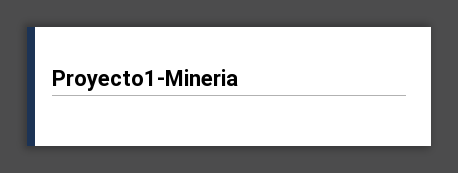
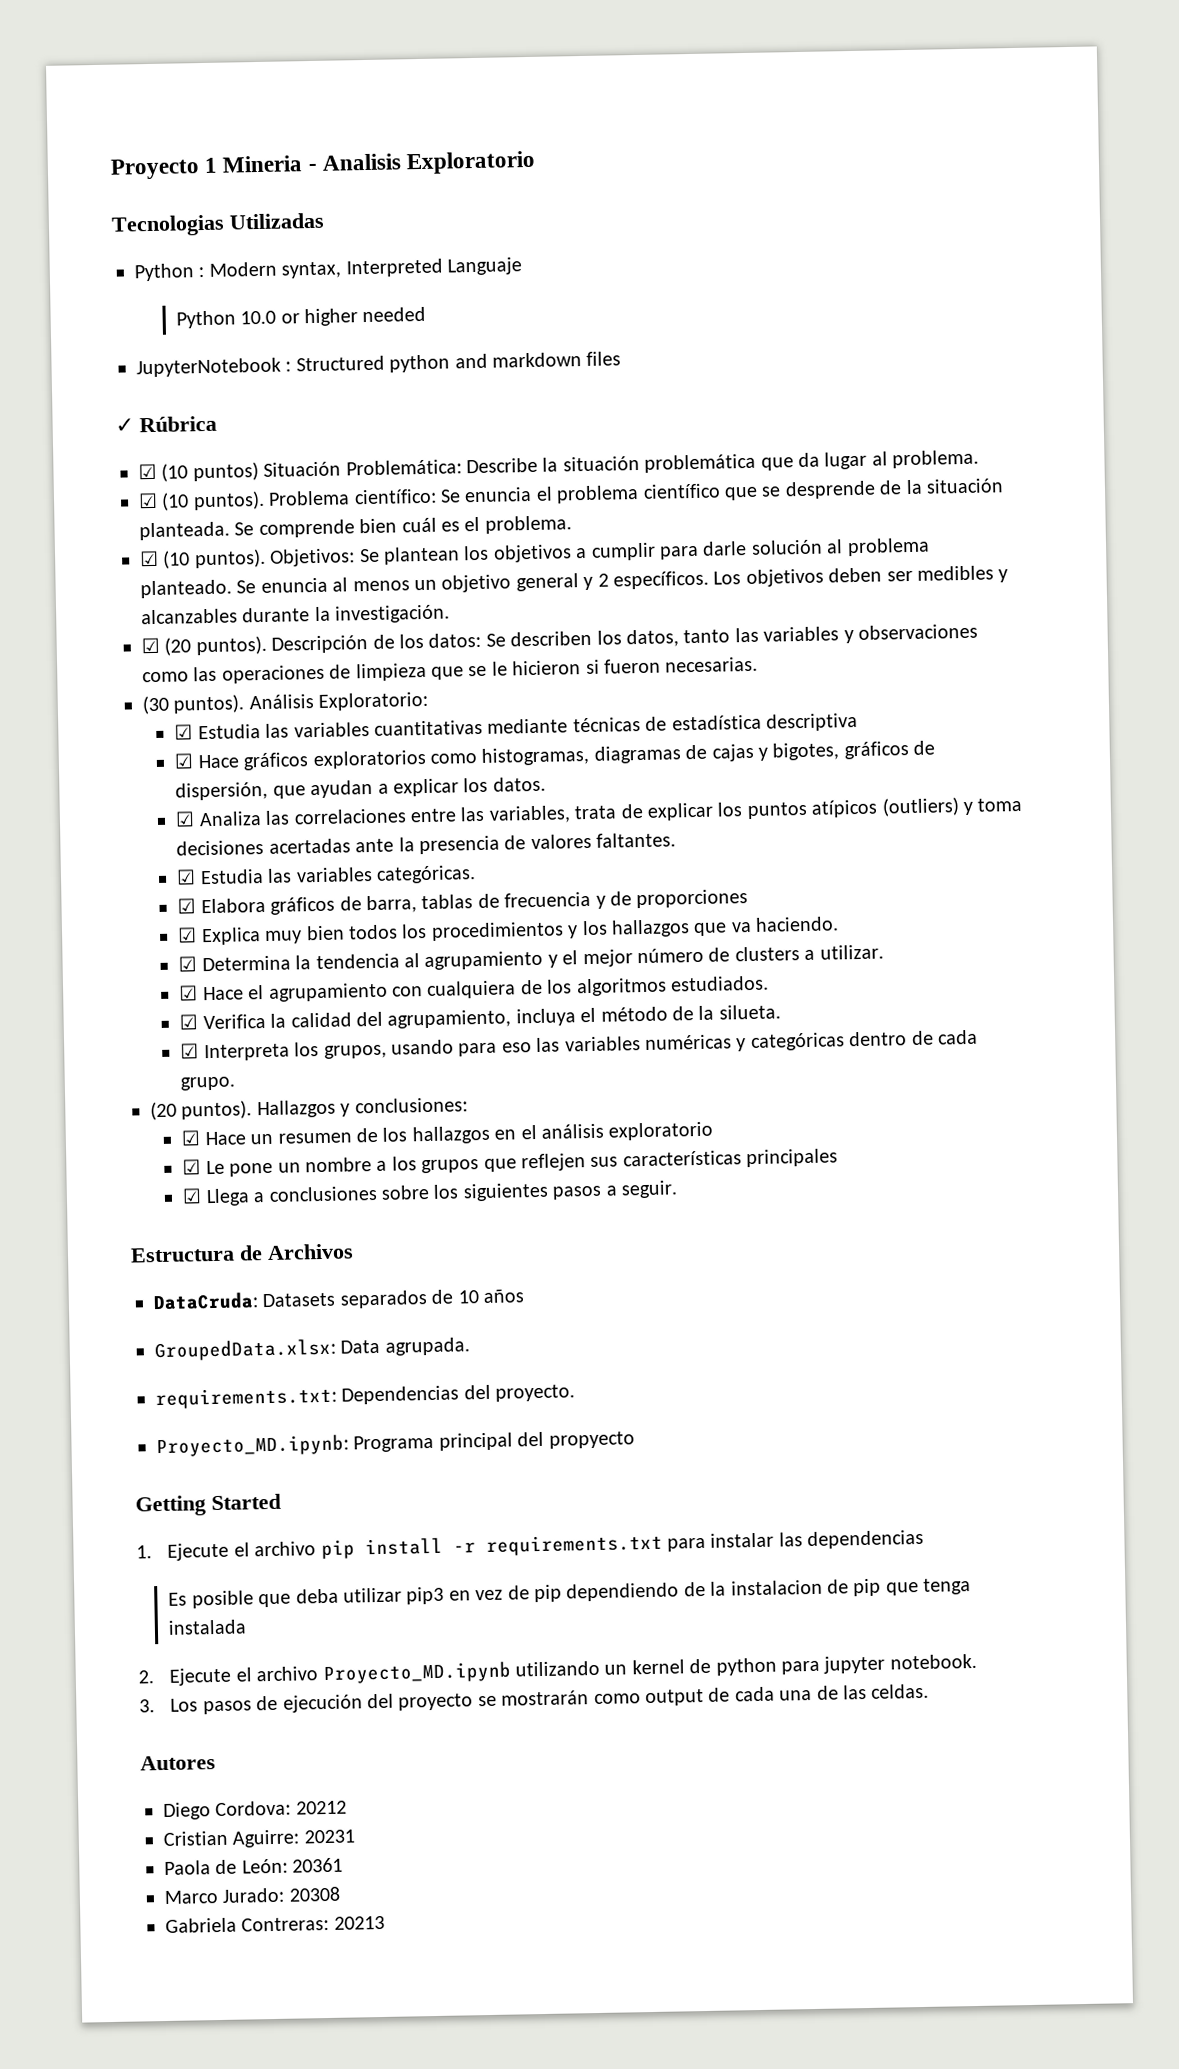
- Proyecto1-Mineria
+ Proyecto 1 Mineria - Analisis Exploratorio
+ Tecnologias Utilizadas
+ Python : Modern syntax, Interpreted Languaje
+ Python 10.0 or higher needed
+ JupyterNotebook : Structured python and markdown files
+ ✓ Rúbrica
+ ☑ (10 puntos) Situación Problemática: Describe la situación problemática que da lugar al problema.
+ ☑ (10 puntos). Problema científico: Se enuncia el problema científico que se desprende de la situación planteada. Se comprende bien cuál es el problema.
+ ☑ (10 puntos). Objetivos: Se plantean los objetivos a cumplir para darle solución al problema planteado. Se enuncia al menos un objetivo general y 2 específicos. Los objetivos deben ser medibles y alcanzables durante la investigación.
+ ☑ (20 puntos). Descripción de los datos: Se describen los datos, tanto las variables y observaciones como las operaciones de limpieza que se le hicieron si fueron necesarias.
+ (30 puntos). Análisis Exploratorio:
+ ☑ Estudia las variables cuantitativas mediante técnicas de estadística descriptiva
+ ☑ Hace gráficos exploratorios como histogramas, diagramas de cajas y bigotes, gráficos de dispersión, que ayudan a explicar los datos.
+ ☑ Analiza las correlaciones entre las variables, trata de explicar los puntos atípicos (outliers) y toma decisiones acertadas ante la presencia de valores faltantes.
+ ☑ Estudia las variables categóricas.
+ ☑ Elabora gráficos de barra, tablas de frecuencia y de proporciones
+ ☑ Explica muy bien todos los procedimientos y los hallazgos que va haciendo.
+ ☑ Determina la tendencia al agrupamiento y el mejor número de clusters a utilizar.
+ ☑ Hace el agrupamiento con cualquiera de los algoritmos estudiados.
+ ☑ Verifica la calidad del agrupamiento, incluya el método de la silueta.
+ ☑ Interpreta los grupos, usando para eso las variables numéricas y categóricas dentro de cada grupo.
+ (20 puntos). Hallazgos y conclusiones:
+ ☑ Hace un resumen de los hallazgos en el análisis exploratorio
+ ☑ Le pone un nombre a los grupos que reflejen sus características principales
+ ☑ Llega a conclusiones sobre los siguientes pasos a seguir.
+ Estructura de Archivos
+ DataCruda: Datasets separados de 10 años
+ GroupedData.xlsx: Data agrupada.
+ requirements.txt: Dependencias del proyecto.
+ Proyecto_MD.ipynb: Programa principal del propyecto
+ Getting Started
+ 1. Ejecute el archivo pip install -r requirements.txt para instalar las dependencias
+ Es posible que deba utilizar pip3 en vez de pip dependiendo de la instalacion de pip que tenga instalada
+ 2. Ejecute el archivo Proyecto_MD.ipynb utilizando un kernel de python para jupyter notebook.
+ 3. Los pasos de ejecución del proyecto se mostrarán como output de cada una de las celdas.
+ Autores
+ Diego Cordova: 20212
+ Cristian Aguirre: 20231
+ Paola de León: 20361
+ Marco Jurado: 20308
+ Gabriela Contreras: 20213

